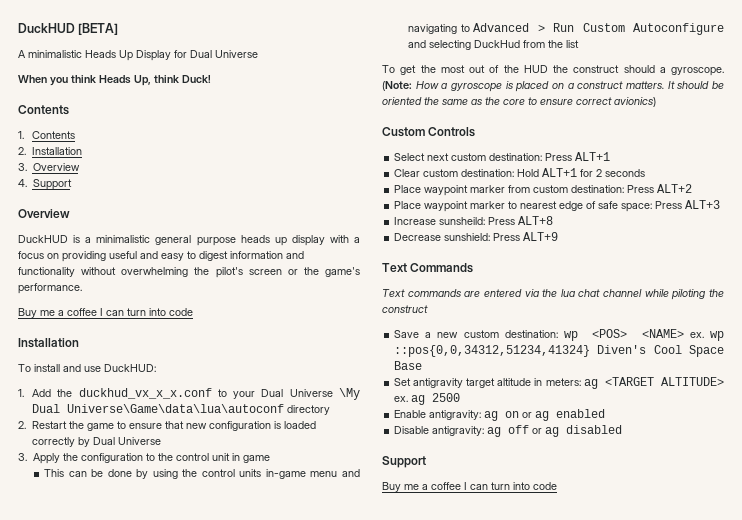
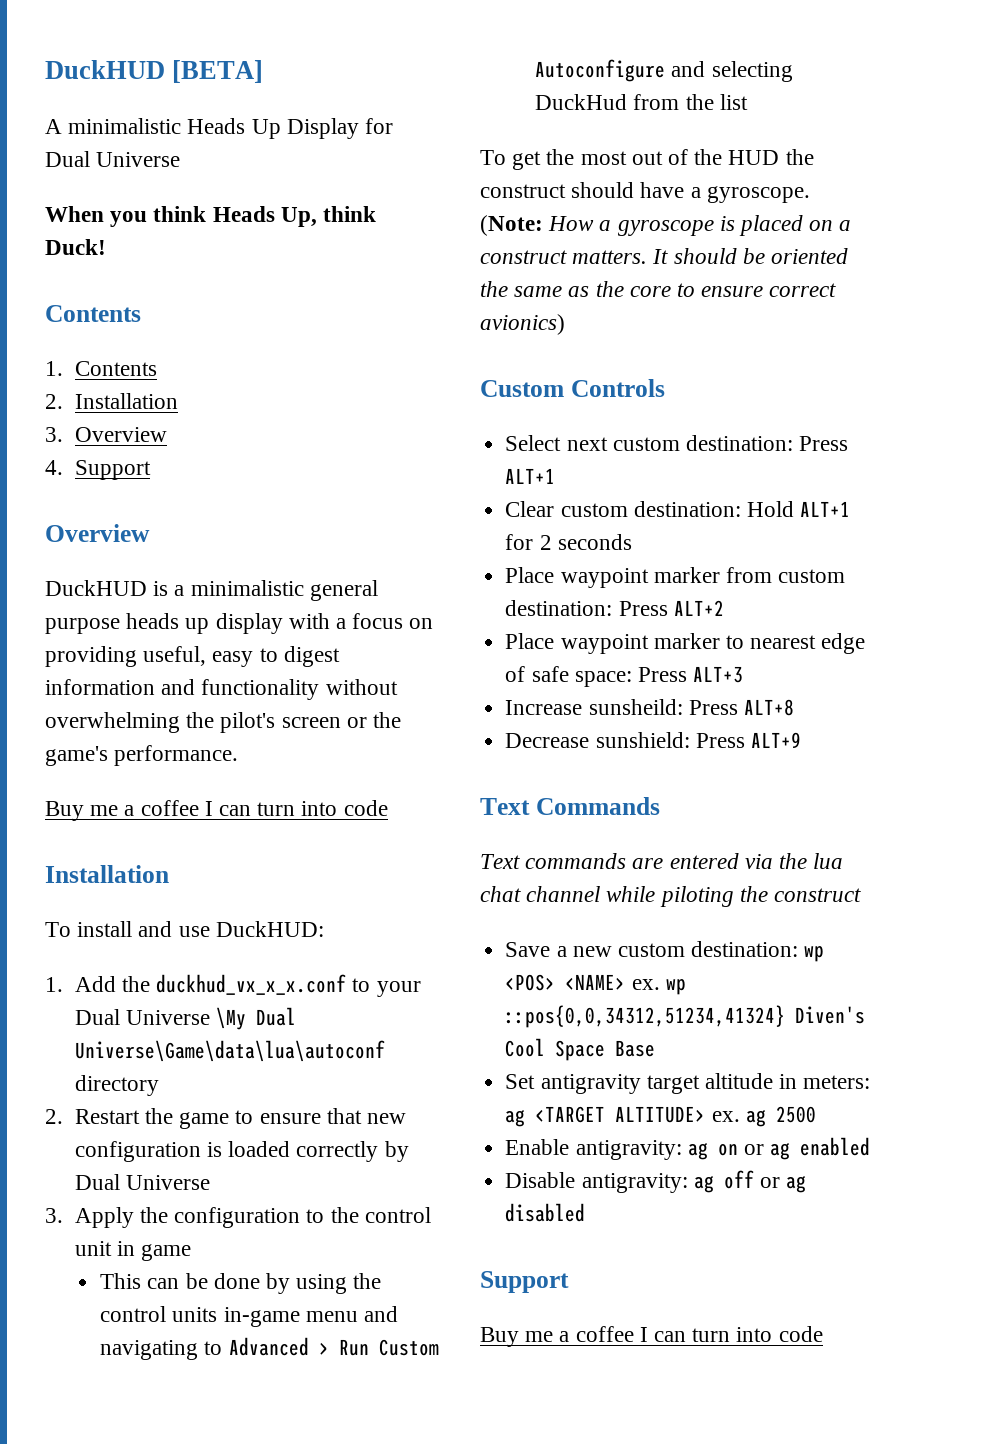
- DuckHUD is a minimalistic general purpose heads up display with a focus on providing useful and easy to digest information and functionality without overwhelming the pilot's screen or the game's performance.
+ DuckHUD is a minimalistic general purpose heads up display with a focus on providing useful, easy to digest information and functionality without overwhelming the pilot's screen or the game's performance.
- To get the most out of the HUD the construct should a gyroscope.
+ To get the most out of the HUD the construct should have a gyroscope.

